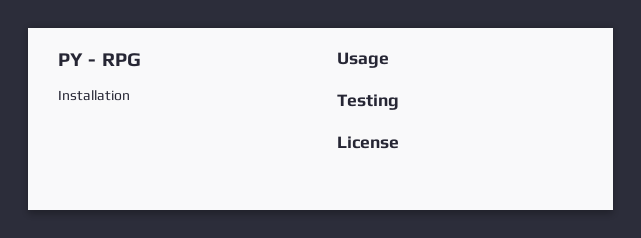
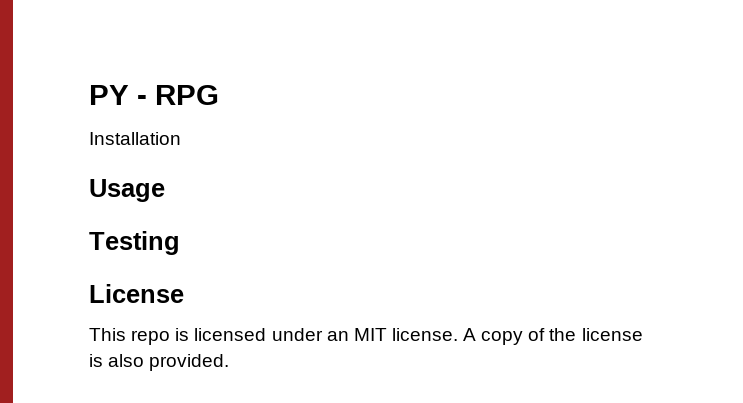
+ This repo is licensed under an MIT license. A copy of the license is also provided.

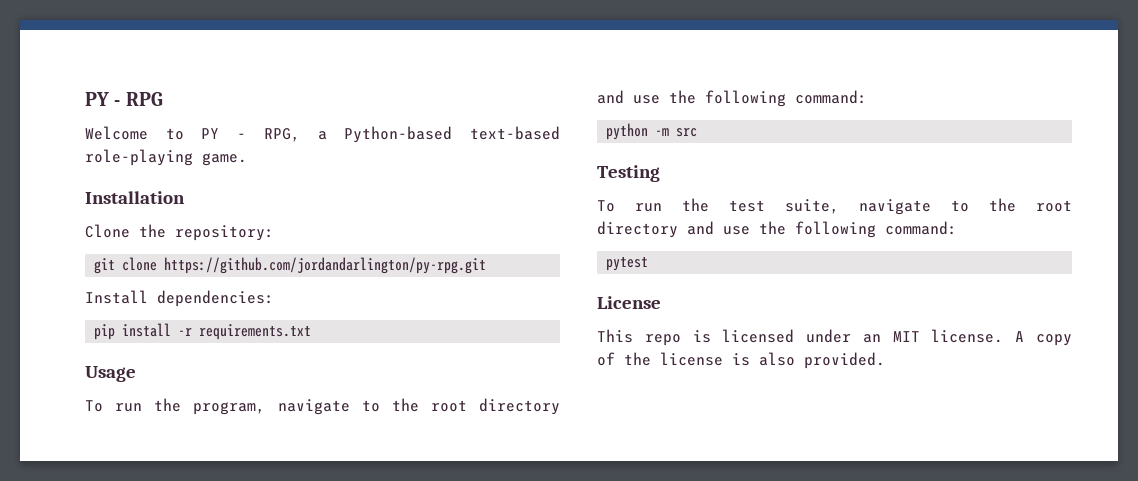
+ Welcome to PY - RPG, a Python-based text-based role-playing game.
  Installation
+ Clone the repository:
+ git clone https://github.com/jordandarlington/py-rpg.git
+ Install dependencies:
+ pip install -r requirements.txt
  Usage
+ To run the program, navigate to the root directory and use the following command:
+ python -m src
  Testing
+ To run the test suite, navigate to the root directory and use the following command:
+ pytest

